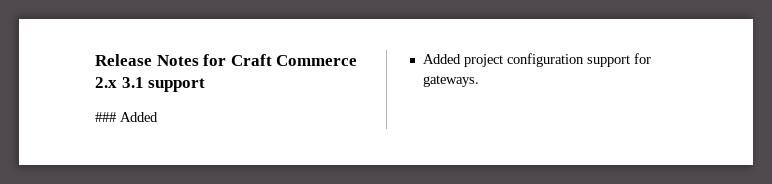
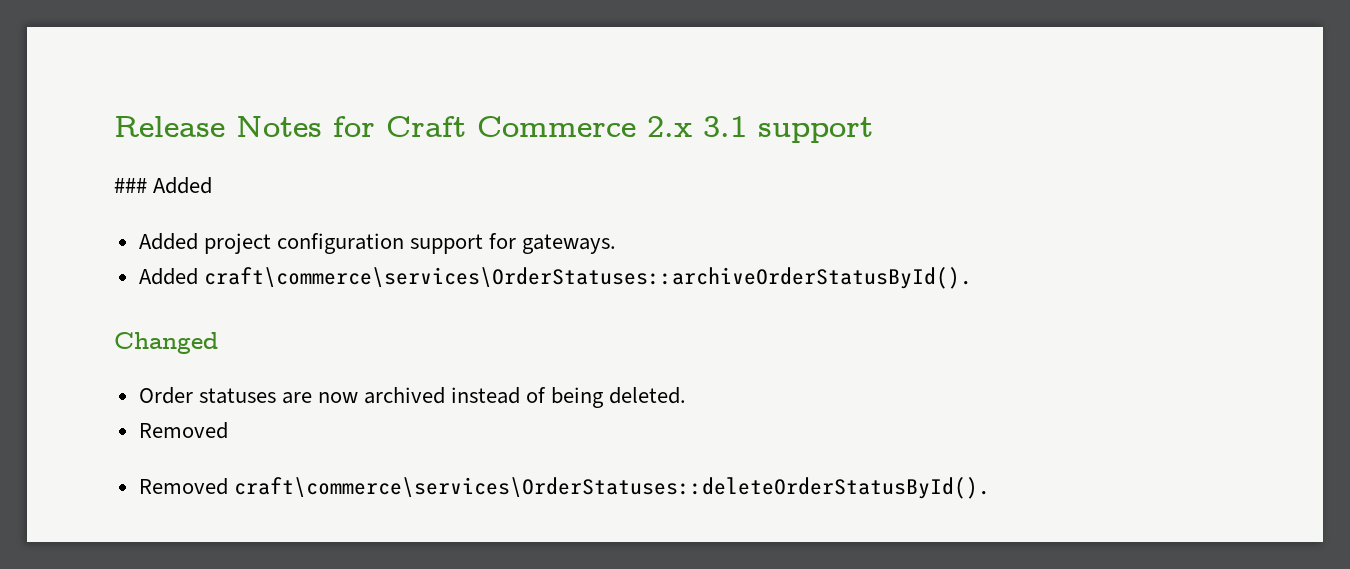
+ Added craft\commerce\services\OrderStatuses::archiveOrderStatusById().
+ Changed
+ Order statuses are now archived instead of being deleted.
+ Removed
+ Removed craft\commerce\services\OrderStatuses::deleteOrderStatusById().

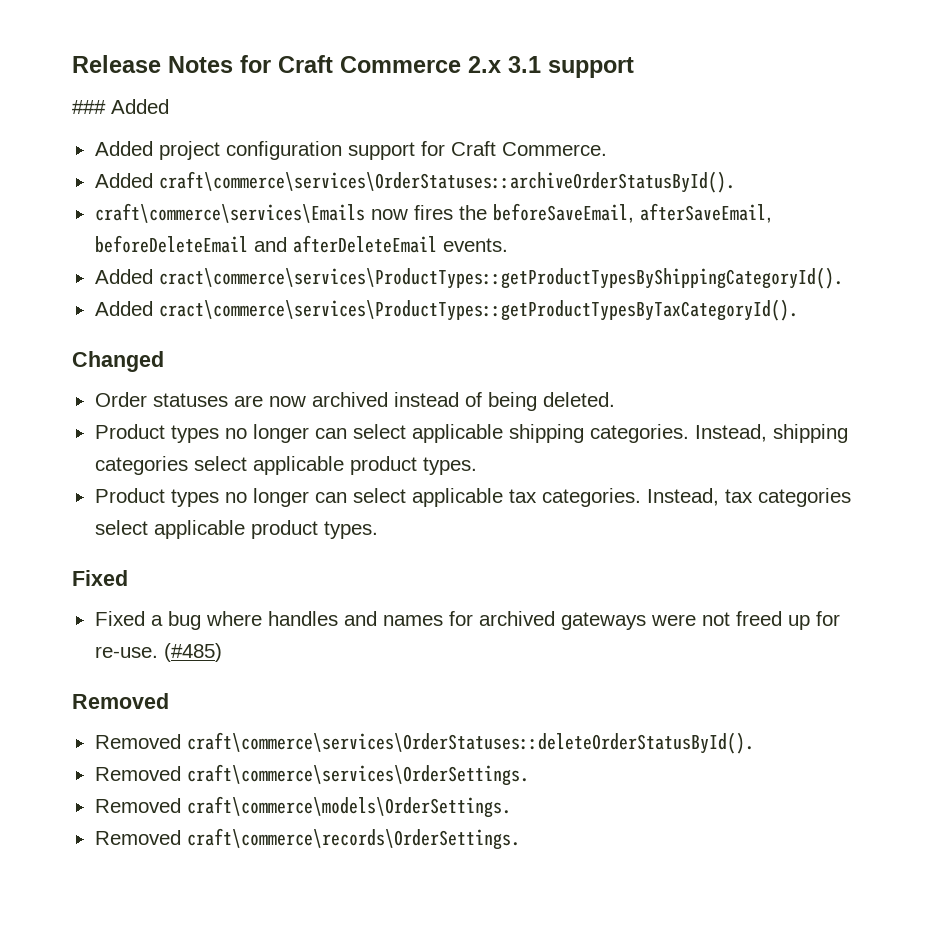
- Added project configuration support for gateways.
+ Added project configuration support for Craft Commerce.
+ craft\commerce\services\Emails now fires the beforeSaveEmail, afterSaveEmail, beforeDeleteEmail and afterDeleteEmail events.
+ Added cract\commerce\services\ProductTypes::getProductTypesByShippingCategoryId().
+ Added cract\commerce\services\ProductTypes::getProductTypesByTaxCategoryId().
  Order statuses are now archived instead of being deleted.
+ Product types no longer can select applicable shipping categories. Instead, shipping categories select applicable product types.
+ Product types no longer can select applicable tax categories. Instead, tax categories select applicable product types.
+ Fixed
+ Fixed a bug where handles and names for archived gateways were not freed up for re-use. (#485)
  Removed
  Removed craft\commerce\services\OrderStatuses::deleteOrderStatusById().
+ Removed craft\commerce\services\OrderSettings.
+ Removed craft\commerce\models\OrderSettings.
+ Removed craft\commerce\records\OrderSettings.

